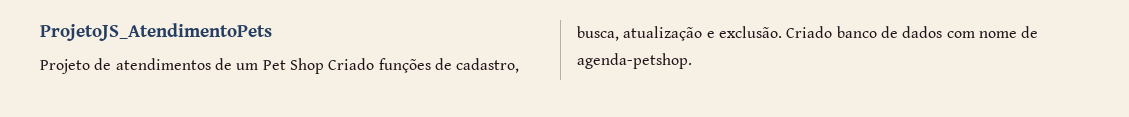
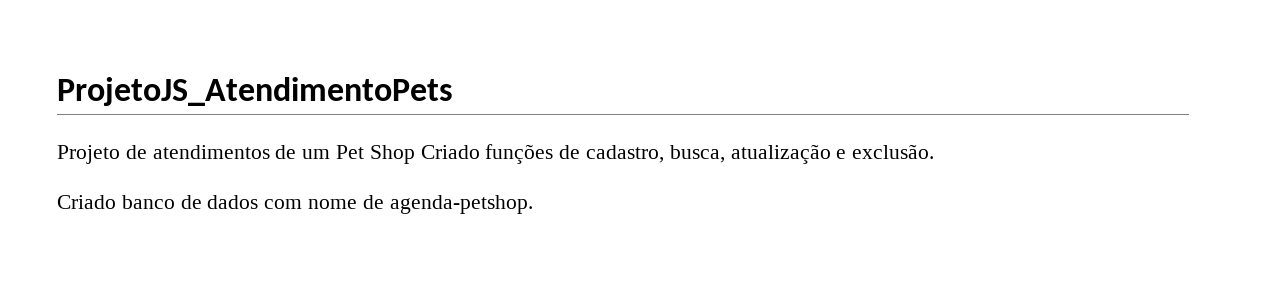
- Projeto de atendimentos de um Pet Shop Criado funções de cadastro, busca, atualização e exclusão. Criado banco de dados com nome de agenda-petshop.
+ Projeto de atendimentos de um Pet Shop Criado funções de cadastro, busca, atualização e exclusão.
+ Criado banco de dados com nome de agenda-petshop.

